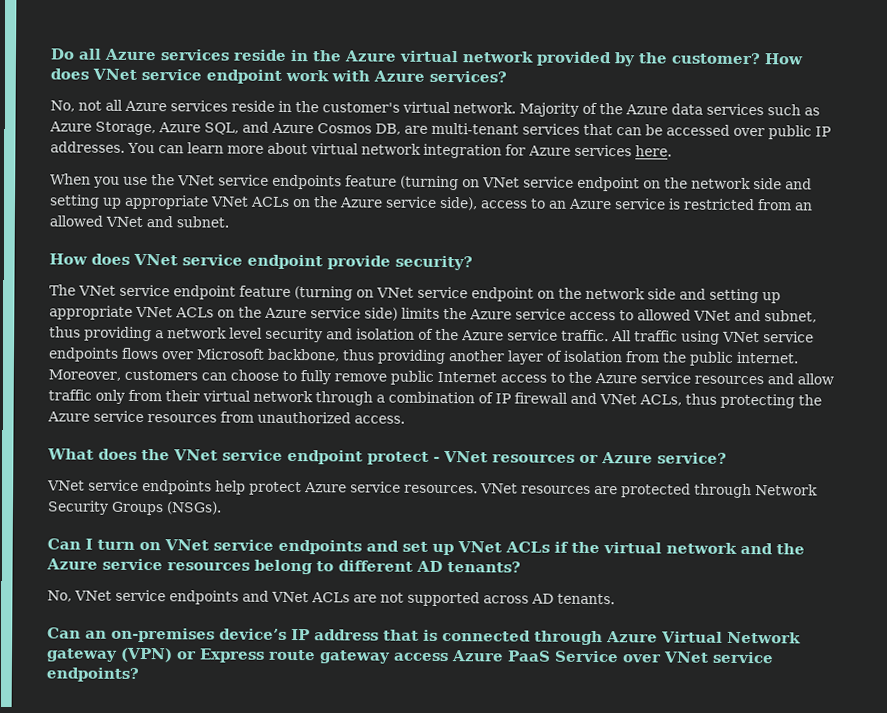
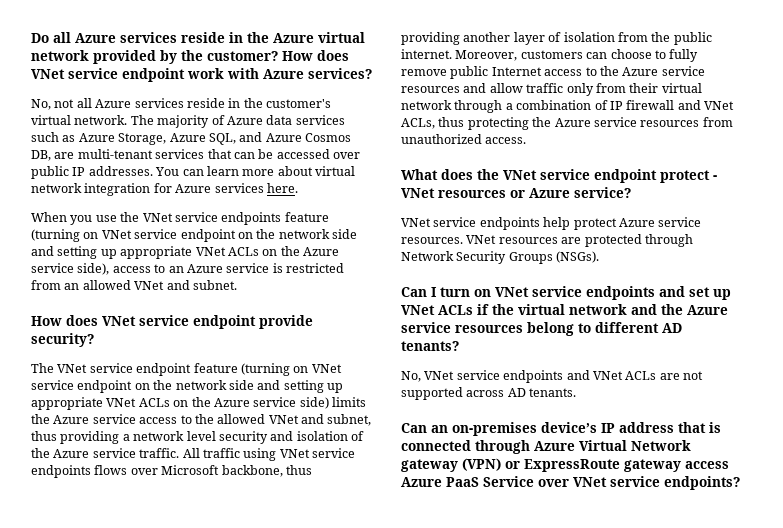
- Majority of the Azure data services such as Azure Storage, Azure SQL, and Azure Cosmos DB, are multi-tenant services that can be accessed over public IP addresses.
+ The majority of Azure data services such as Azure Storage, Azure SQL, and Azure Cosmos DB, are multi-tenant services that can be accessed over public IP addresses.
- The VNet service endpoint feature (turning on VNet service endpoint on the network side and setting up appropriate VNet ACLs on the Azure service side) limits the Azure service access to allowed VNet and subnet, thus providing a network level security and isolation of the Azure service traffic.
+ The VNet service endpoint feature (turning on VNet service endpoint on the network side and setting up appropriate VNet ACLs on the Azure service side) limits the Azure service access to the allowed VNet and subnet, thus providing a network level security and isolation of the Azure service traffic.
- Can an on-premises device’s IP address that is connected through Azure Virtual Network gateway (VPN) or Express route gateway access Azure PaaS Service over VNet service endpoints?
+ Can an on-premises device’s IP address that is connected through Azure Virtual Network gateway (VPN) or ExpressRoute gateway access Azure PaaS Service over VNet service endpoints?

